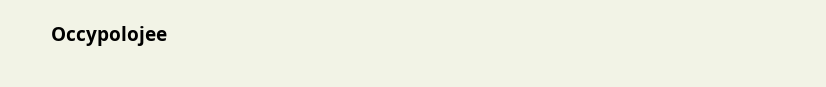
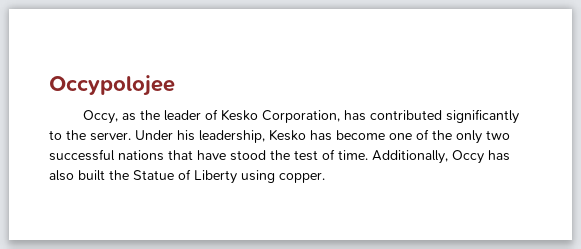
+ Occy, as the leader of Kesko Corporation, has contributed significantly to the server. Under his leadership, Kesko has become one of the only two successful nations that have stood the test of time. Additionally, Occy has also built the Statue of Liberty using copper.

